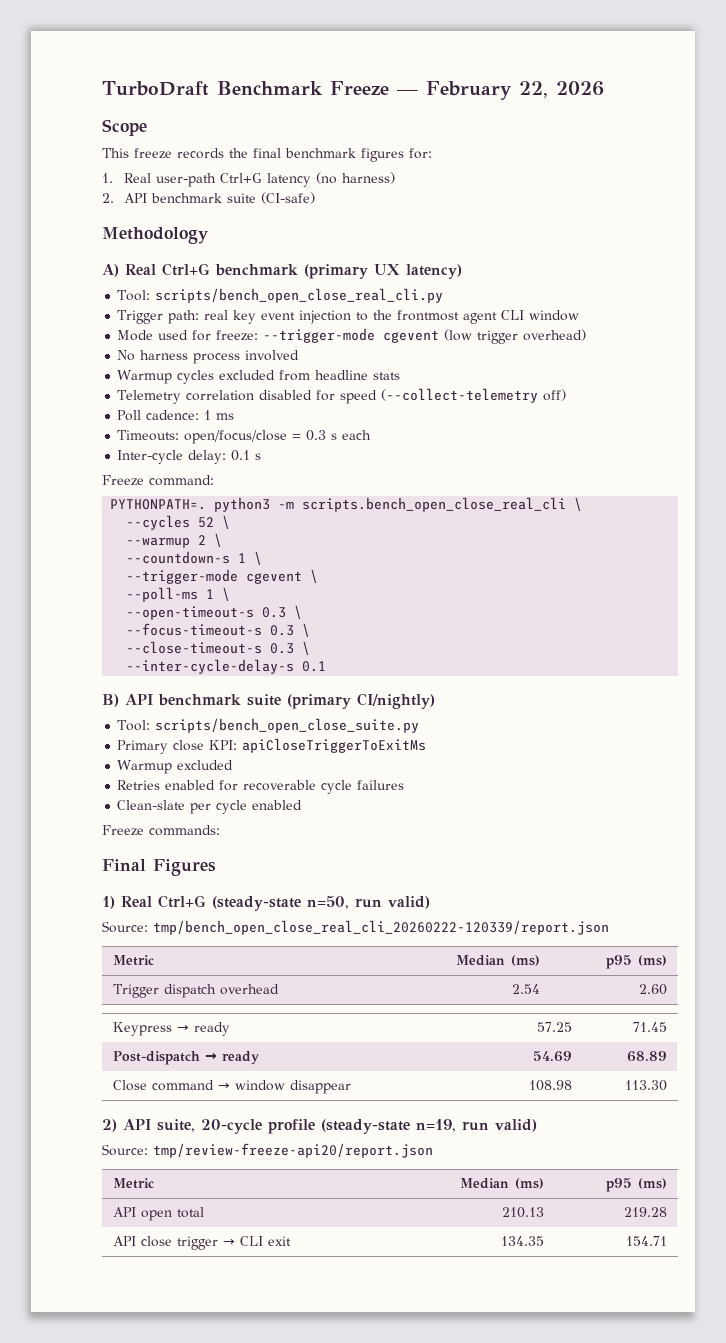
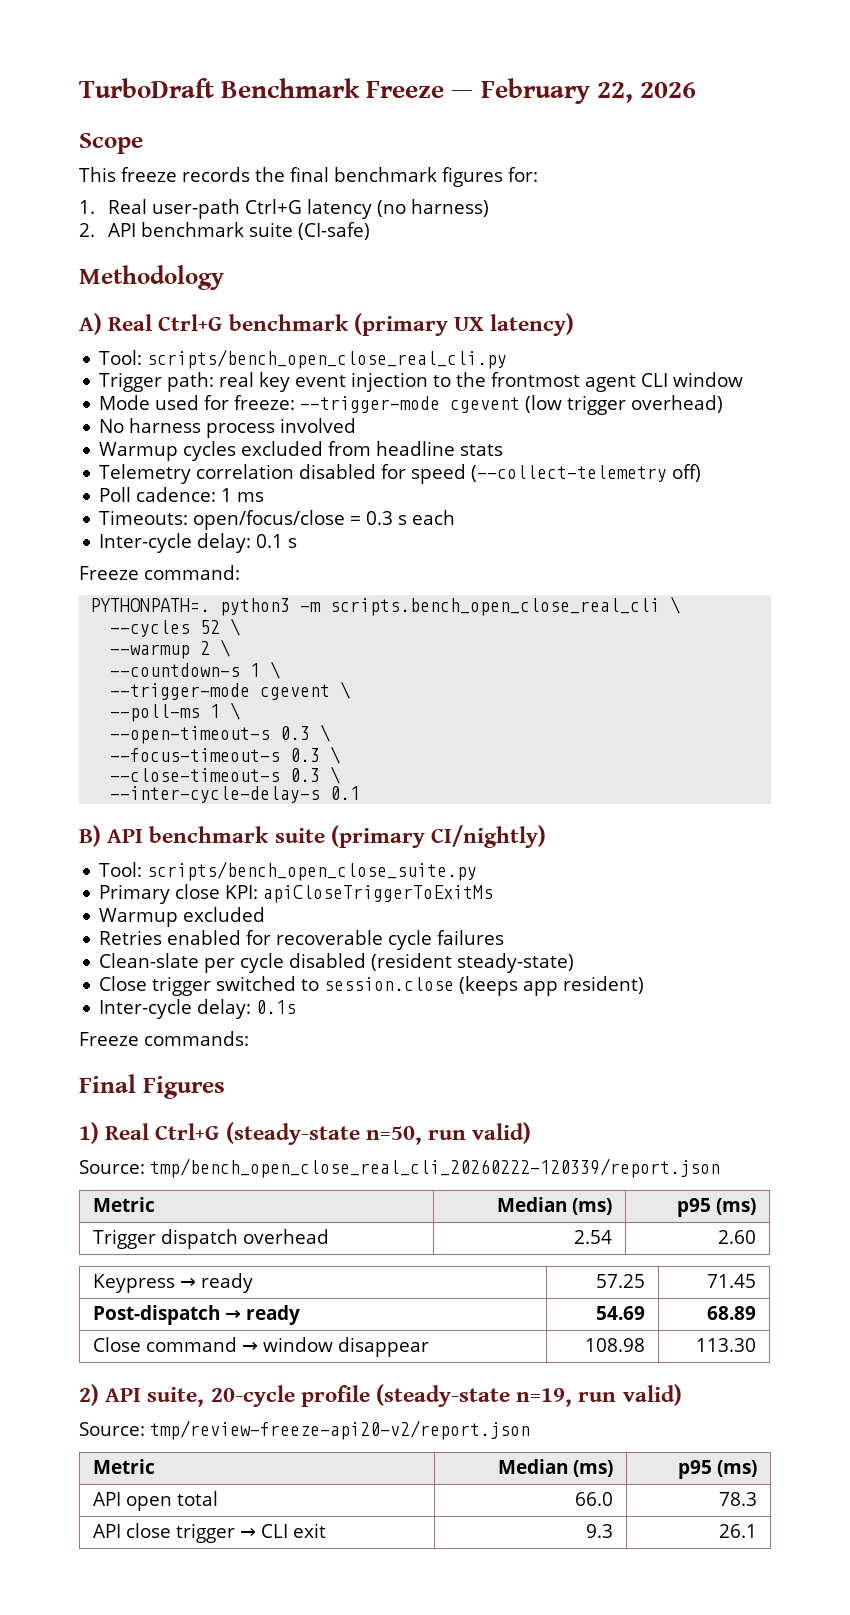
- Clean-slate per cycle enabled
+ Clean-slate per cycle disabled (resident steady-state)
+ Close trigger switched to session.close (keeps app resident)
+ Inter-cycle delay: 0.1s
- Source: tmp/review-freeze-api20/report.json
+ Source: tmp/review-freeze-api20-v2/report.json
- API open total | 210.13 | 219.28
+ API open total | 66.0 | 78.3
- API close trigger → CLI exit | 134.35 | 154.71
+ API close trigger → CLI exit | 9.3 | 26.1

